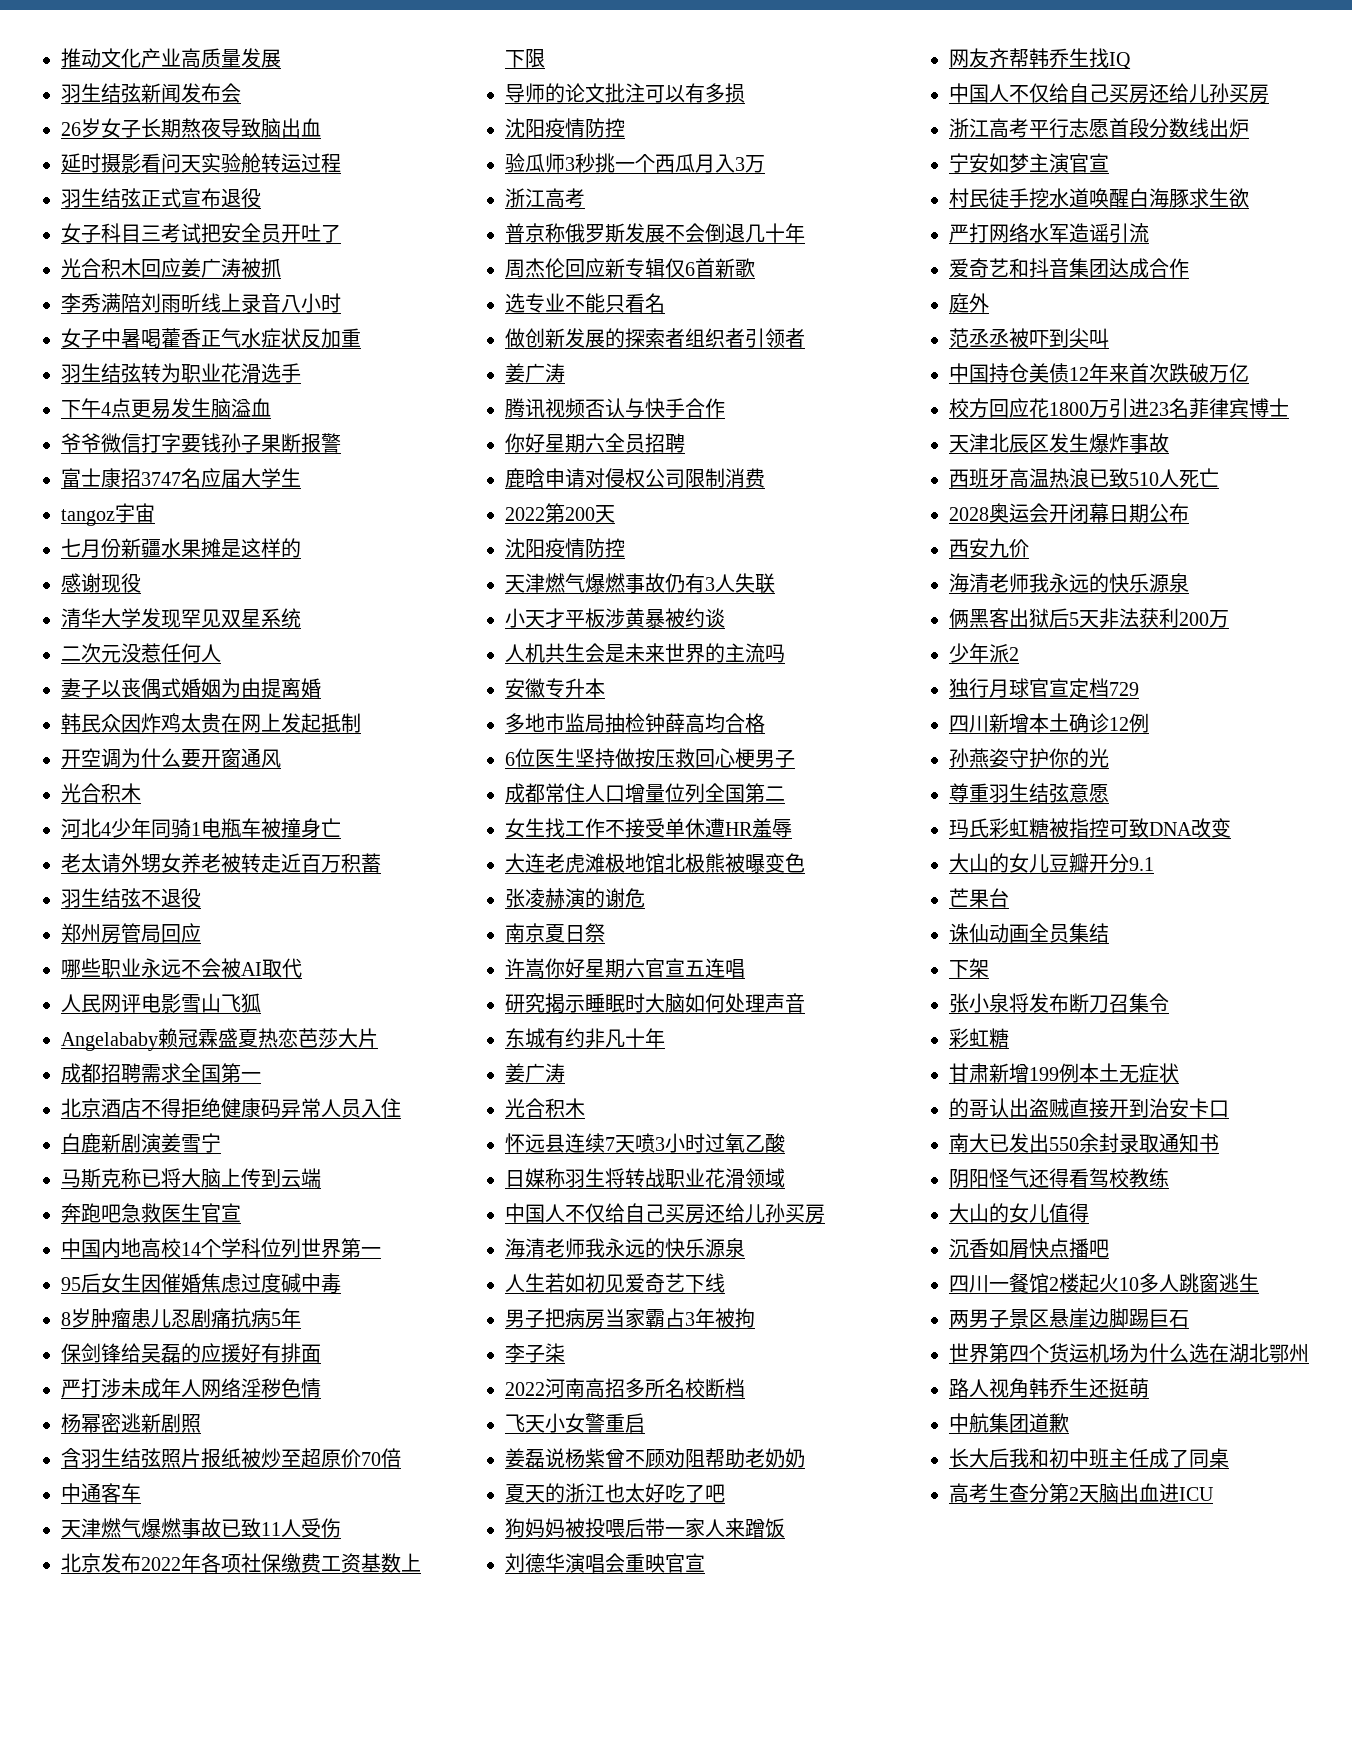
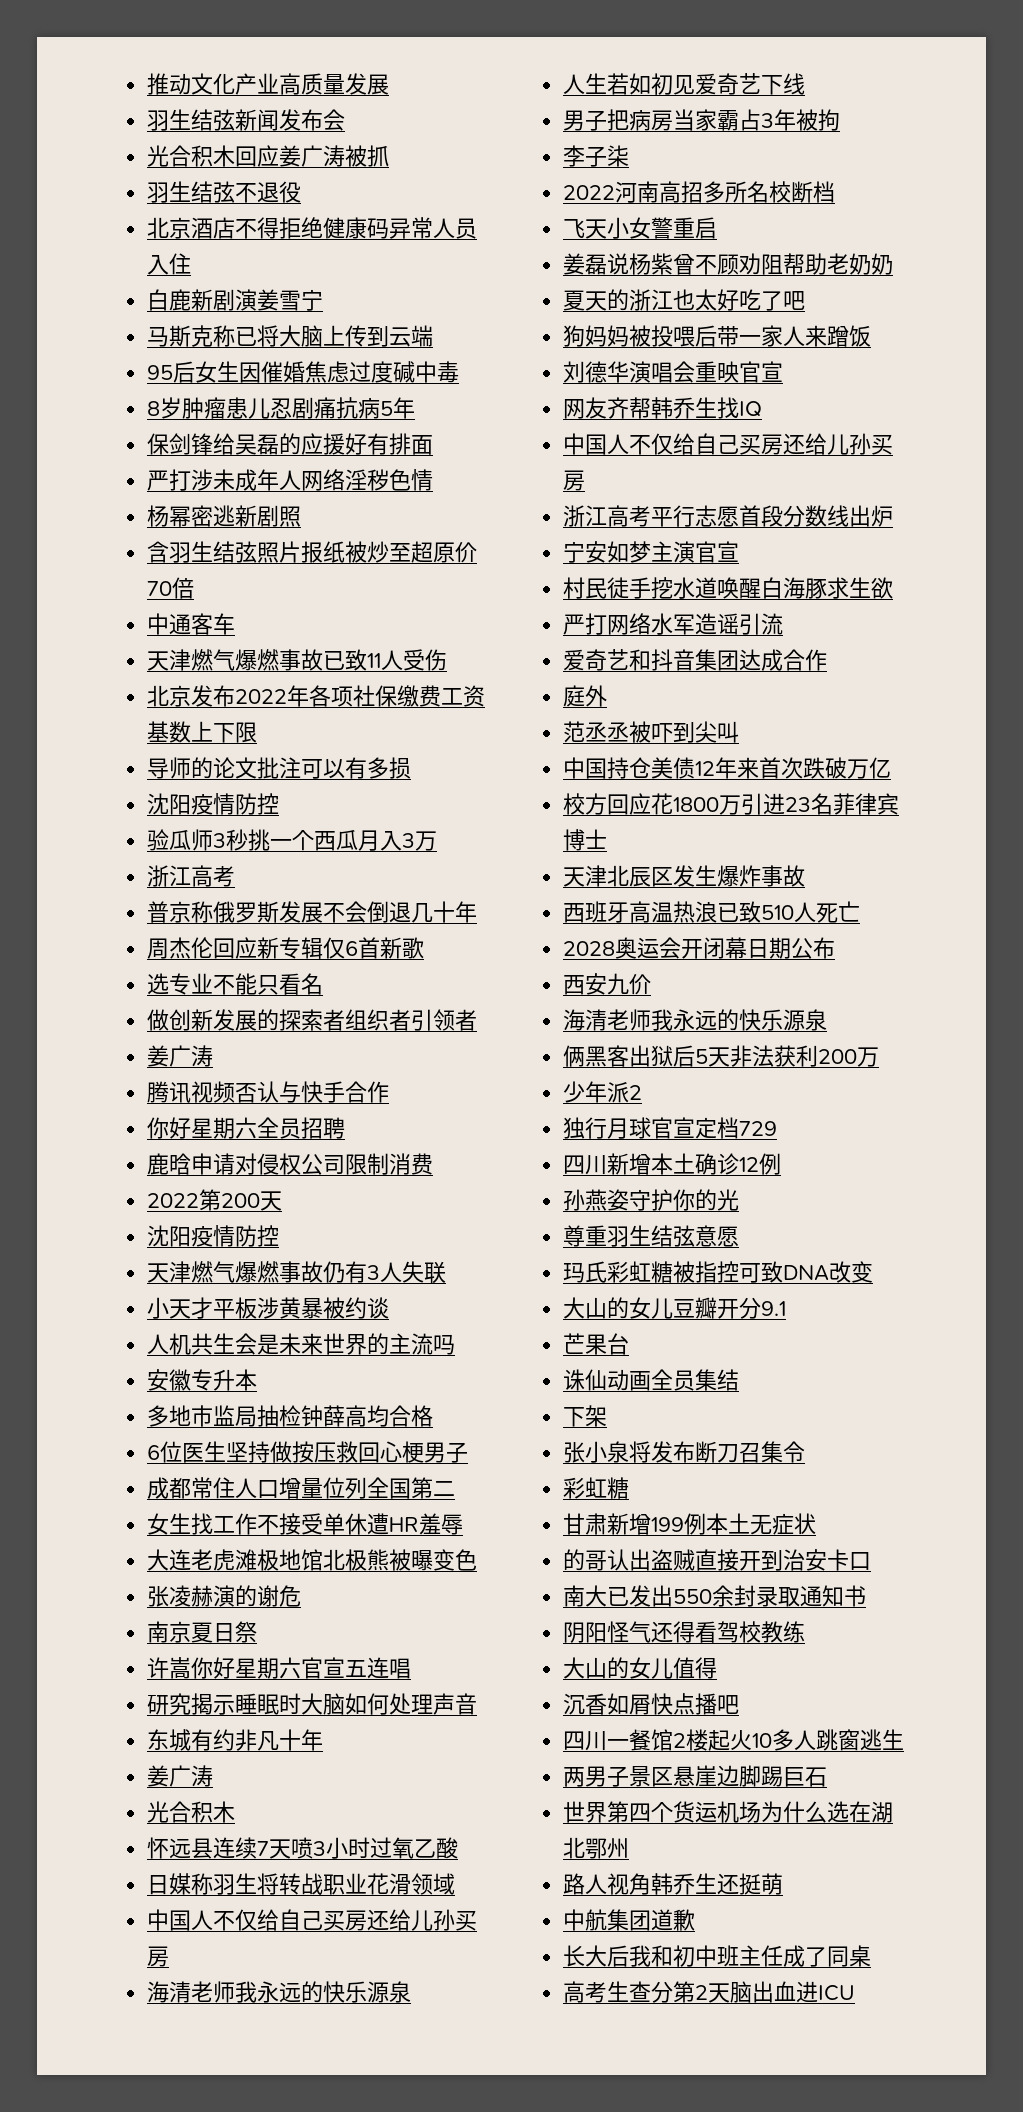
- 26岁女子长期熬夜导致脑出血
- 延时摄影看问天实验舱转运过程
- 羽生结弦正式宣布退役
- 女子科目三考试把安全员开吐了
- 李秀满陪刘雨昕线上录音八小时
- 女子中暑喝藿香正气水症状反加重
- 羽生结弦转为职业花滑选手
- 下午4点更易发生脑溢血
- 爷爷微信打字要钱孙子果断报警
- 富士康招3747名应届大学生
- tangoz宇宙
- 七月份新疆水果摊是这样的
- 感谢现役
- 清华大学发现罕见双星系统
- 二次元没惹任何人
- 妻子以丧偶式婚姻为由提离婚
- 韩民众因炸鸡太贵在网上发起抵制
- 开空调为什么要开窗通风
- 光合积木
- 河北4少年同骑1电瓶车被撞身亡
- 老太请外甥女养老被转走近百万积蓄
  羽生结弦不退役
- 郑州房管局回应
- 哪些职业永远不会被AI取代
- 人民网评电影雪山飞狐
- Angelababy赖冠霖盛夏热恋芭莎大片
- 成都招聘需求全国第一
- 奔跑吧急救医生官宣
- 中国内地高校14个学科位列世界第一

